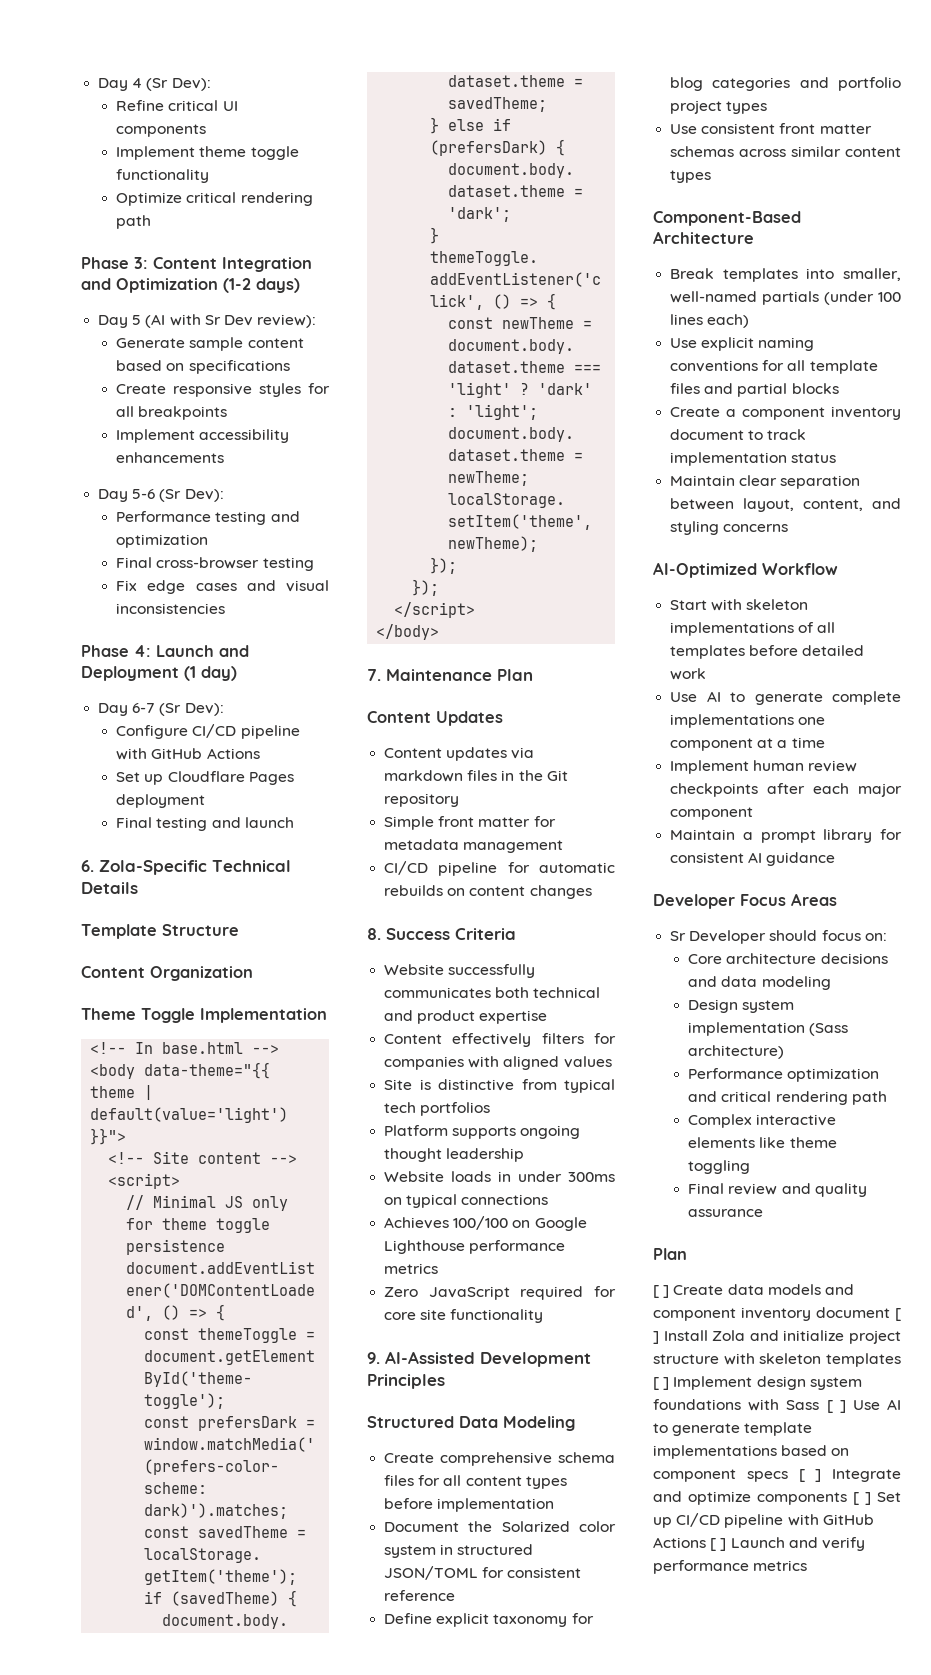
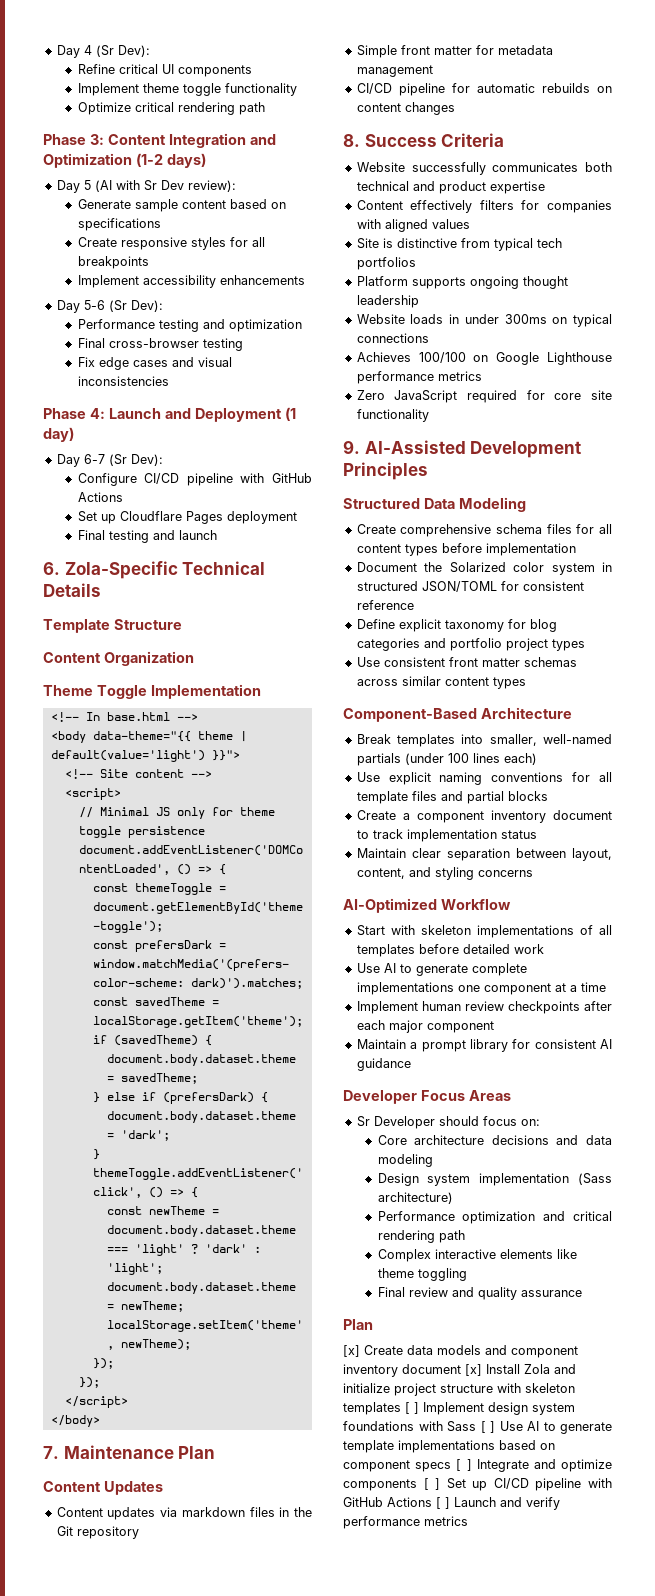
- [ ] Create data models and component inventory document [ ] Install Zola and initialize project structure with skeleton templates [ ] Implement design system foundations with Sass [ ] Use AI to generate template implementations based on component specs [ ] Integrate and optimize components [ ] Set up CI/CD pipeline with GitHub Actions [ ] Launch and verify performance metrics
+ [x] Create data models and component inventory document [x] Install Zola and initialize project structure with skeleton templates [ ] Implement design system foundations with Sass [ ] Use AI to generate template implementations based on component specs [ ] Integrate and optimize components [ ] Set up CI/CD pipeline with GitHub Actions [ ] Launch and verify performance metrics

